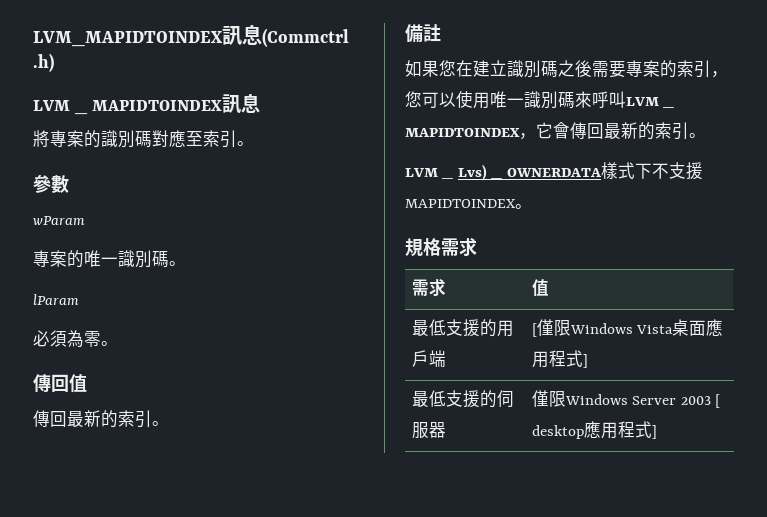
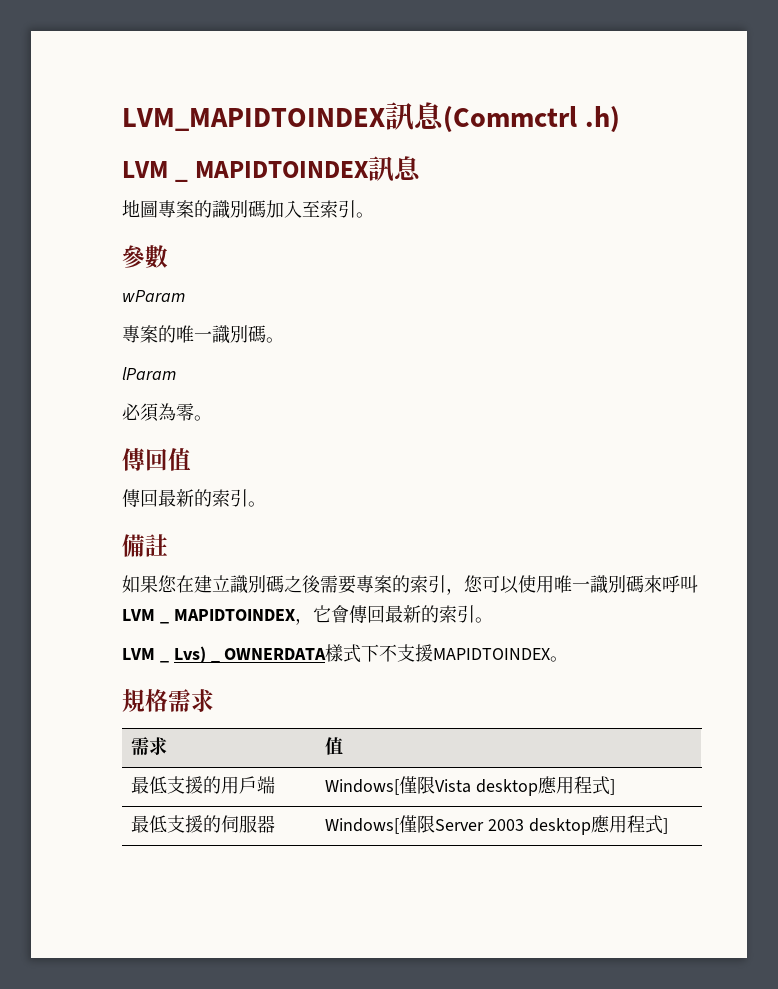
- 將專案的識別碼對應至索引。
+ 地圖專案的識別碼加入至索引。
- 最低支援的用戶端 | [僅限Windows Vista桌面應用程式]
+ 最低支援的用戶端 | Windows[僅限Vista desktop應用程式]
- 最低支援的伺服器 | 僅限Windows Server 2003 [ desktop應用程式]
+ 最低支援的伺服器 | Windows[僅限Server 2003 desktop應用程式]

